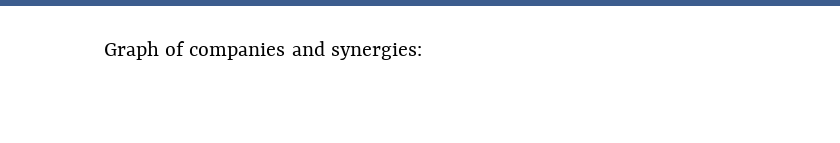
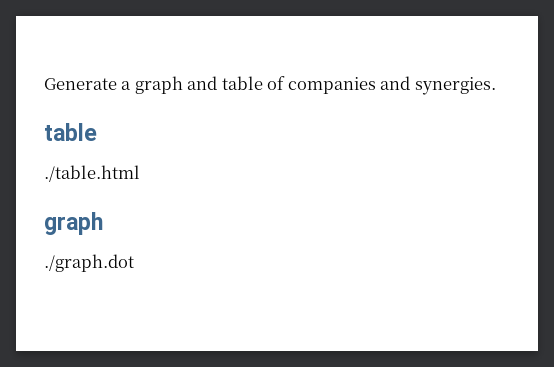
- Graph of companies and synergies:
+ Generate a graph and table of companies and synergies.
+ table
+ ./table.html
+ graph
+ ./graph.dot

